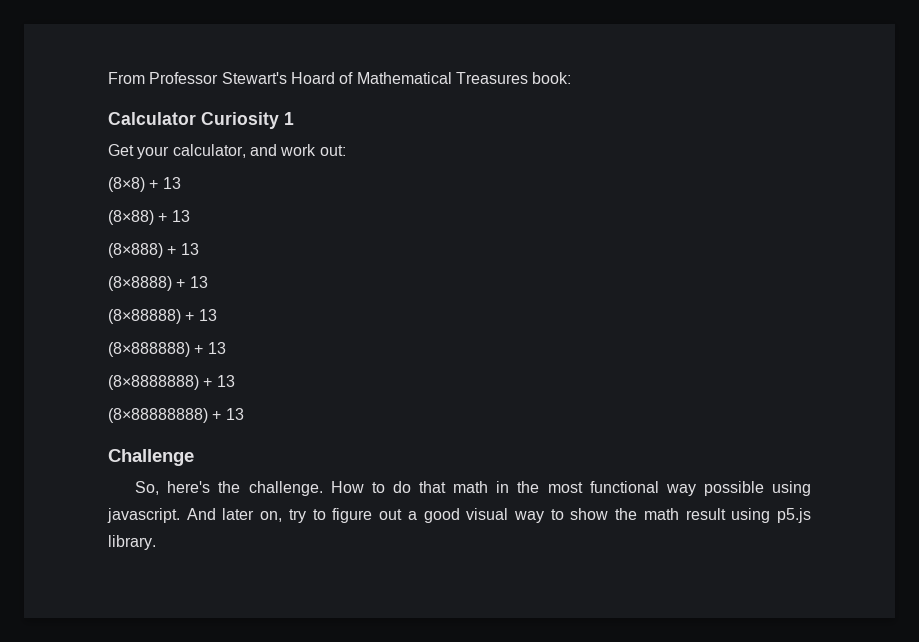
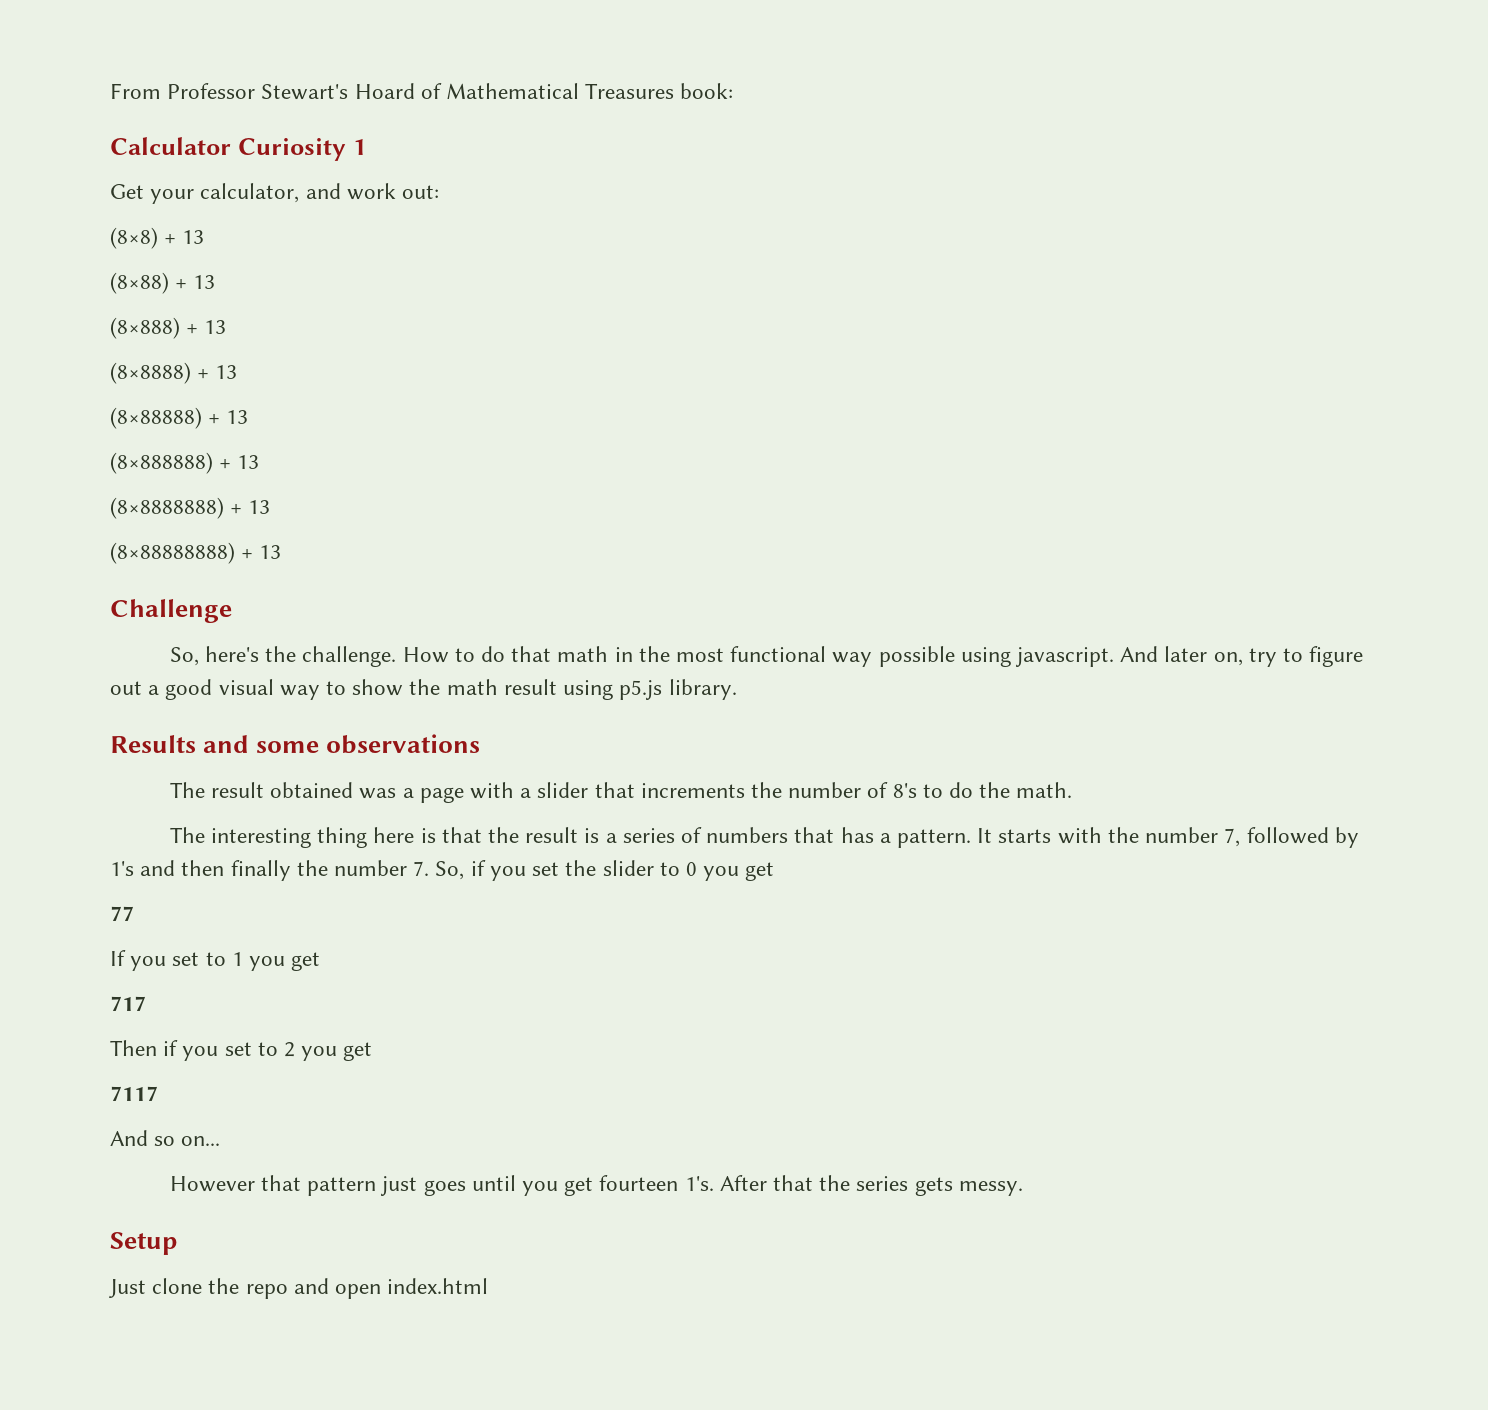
+ Results and some observations
+ The result obtained was a page with a slider that increments the number of 8's to do the math.
+ The interesting thing here is that the result is a series of numbers that has a pattern. It starts with the number 7, followed by 1's and then finally the number 7. So, if you set the slider to 0 you get
+ 77
+ If you set to 1 you get
+ 717
+ Then if you set to 2 you get
+ 7117
+ And so on...
+ However that pattern just goes until you get fourteen 1's. After that the series gets messy.
+ Setup
+ Just clone the repo and open index.html

